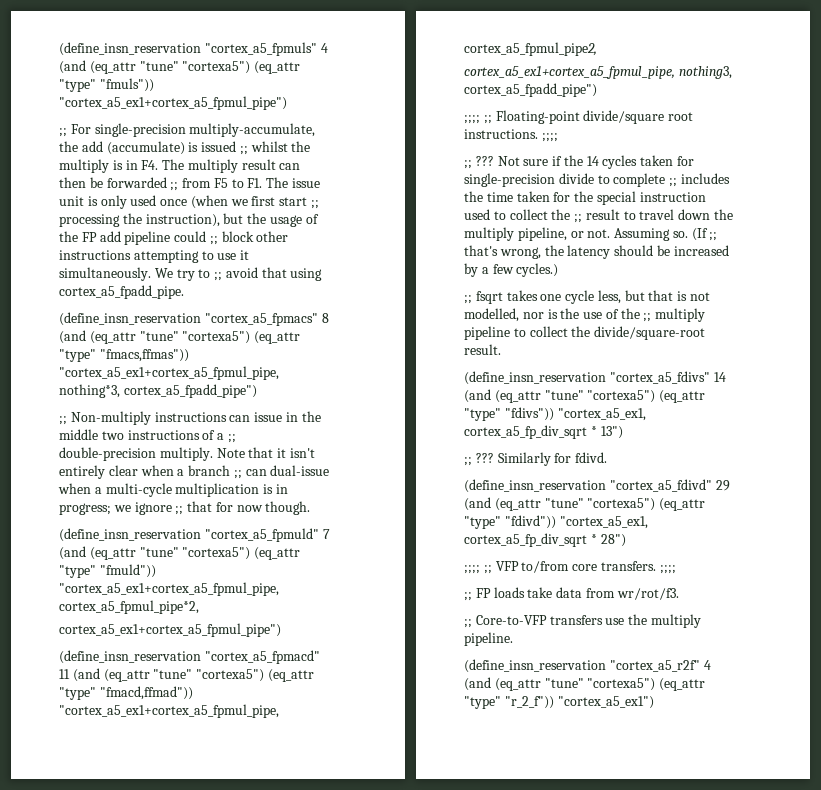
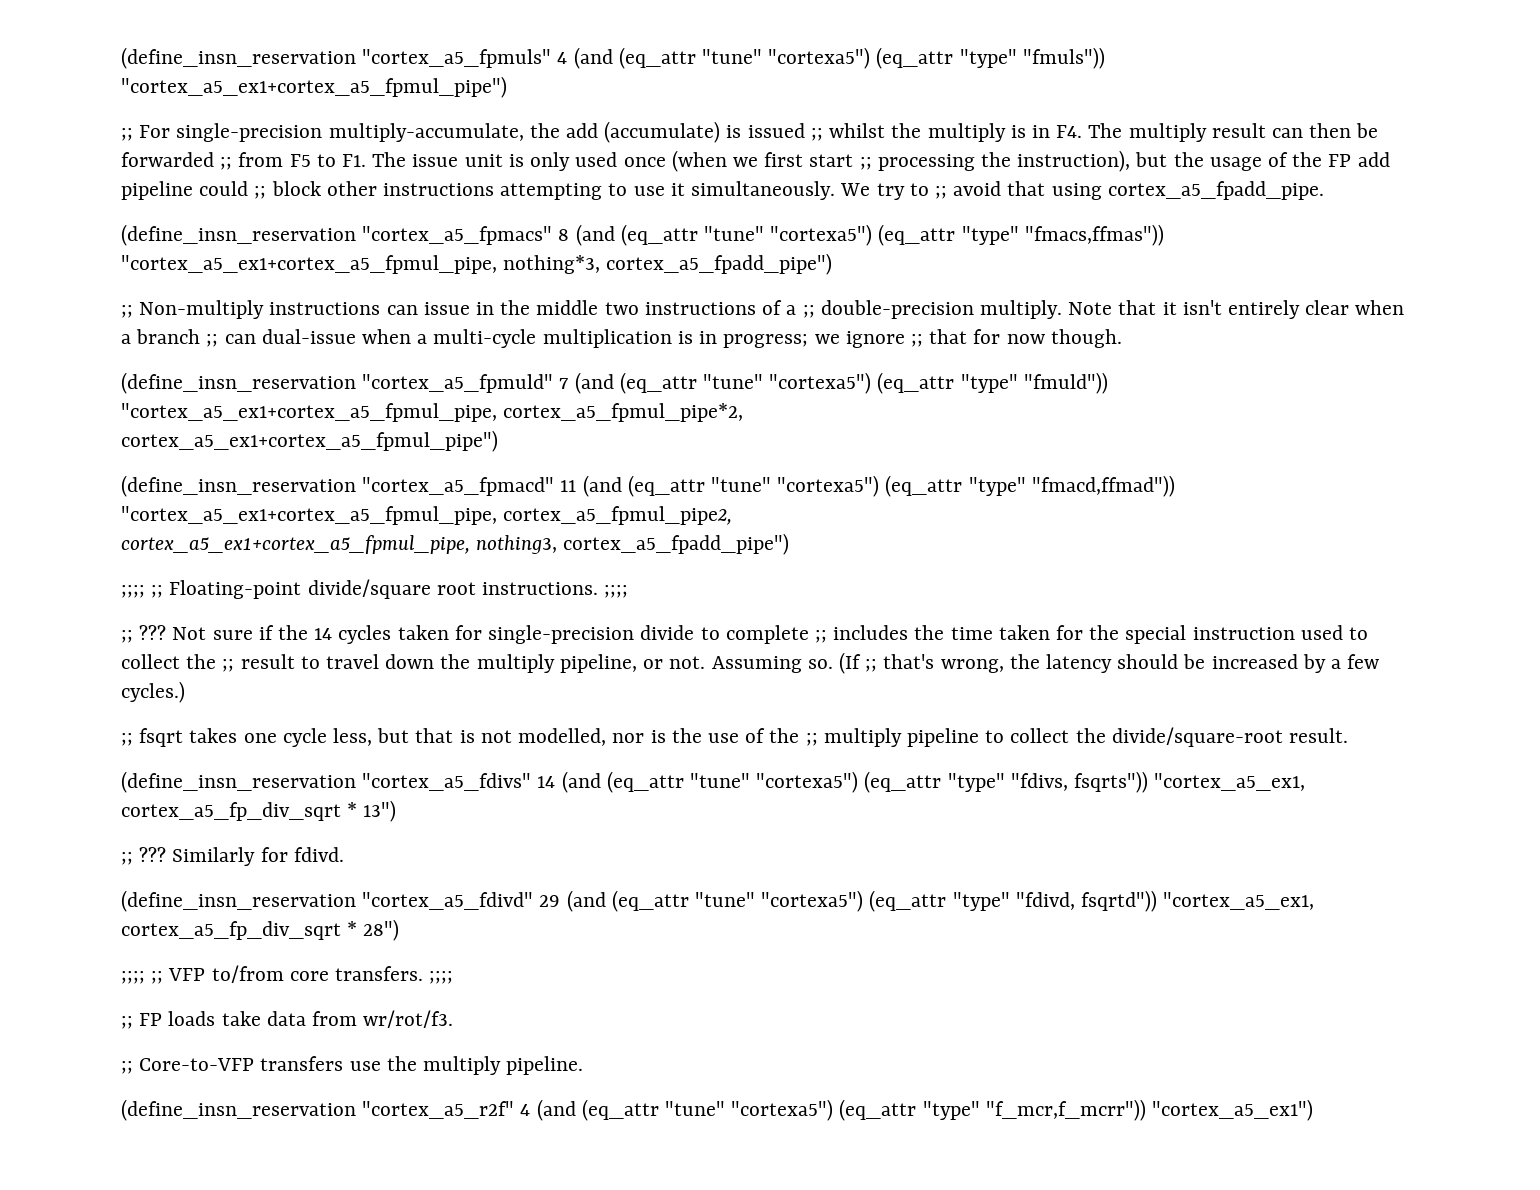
- (define_insn_reservation "cortex_a5_fdivs" 14 (and (eq_attr "tune" "cortexa5") (eq_attr "type" "fdivs")) "cortex_a5_ex1, cortex_a5_fp_div_sqrt * 13")
+ (define_insn_reservation "cortex_a5_fdivs" 14 (and (eq_attr "tune" "cortexa5") (eq_attr "type" "fdivs, fsqrts")) "cortex_a5_ex1, cortex_a5_fp_div_sqrt * 13")
- (define_insn_reservation "cortex_a5_fdivd" 29 (and (eq_attr "tune" "cortexa5") (eq_attr "type" "fdivd")) "cortex_a5_ex1, cortex_a5_fp_div_sqrt * 28")
+ (define_insn_reservation "cortex_a5_fdivd" 29 (and (eq_attr "tune" "cortexa5") (eq_attr "type" "fdivd, fsqrtd")) "cortex_a5_ex1, cortex_a5_fp_div_sqrt * 28")
- (define_insn_reservation "cortex_a5_r2f" 4 (and (eq_attr "tune" "cortexa5") (eq_attr "type" "r_2_f")) "cortex_a5_ex1")
+ (define_insn_reservation "cortex_a5_r2f" 4 (and (eq_attr "tune" "cortexa5") (eq_attr "type" "f_mcr,f_mcrr")) "cortex_a5_ex1")

